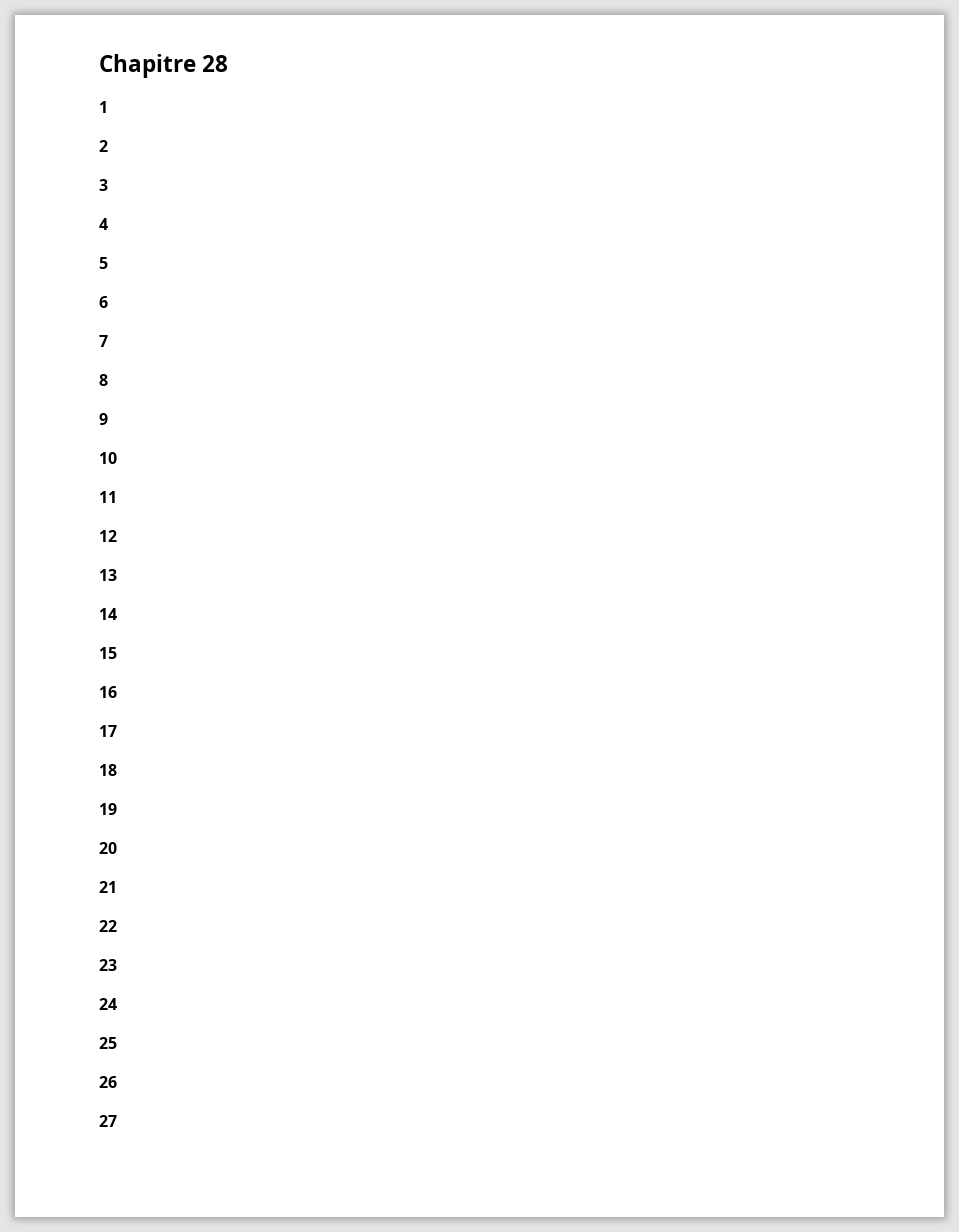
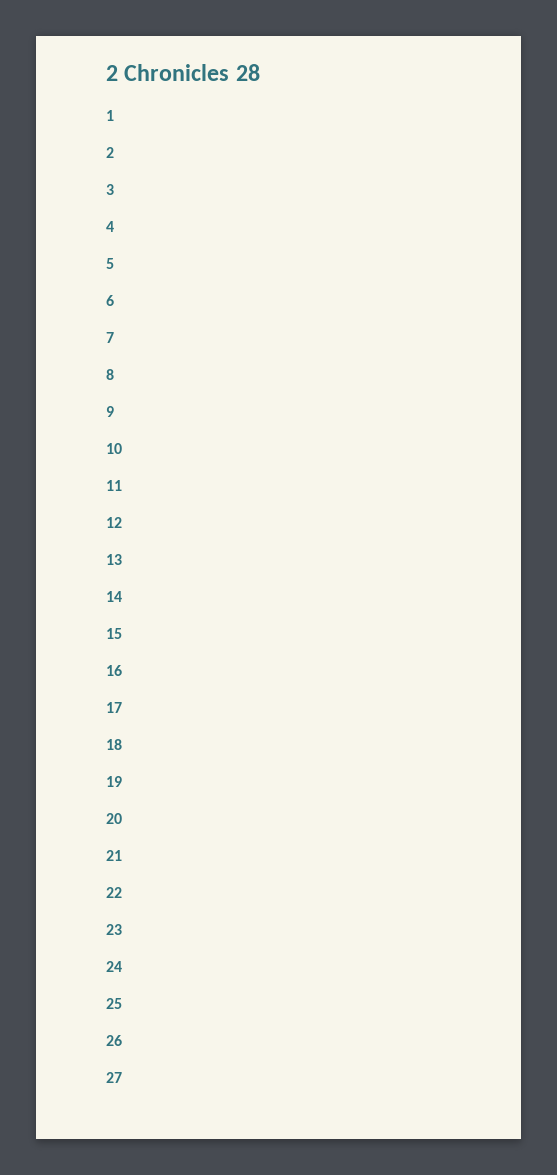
- Chapitre 28
+ 2 Chronicles 28

